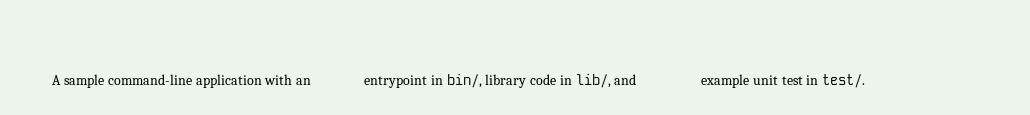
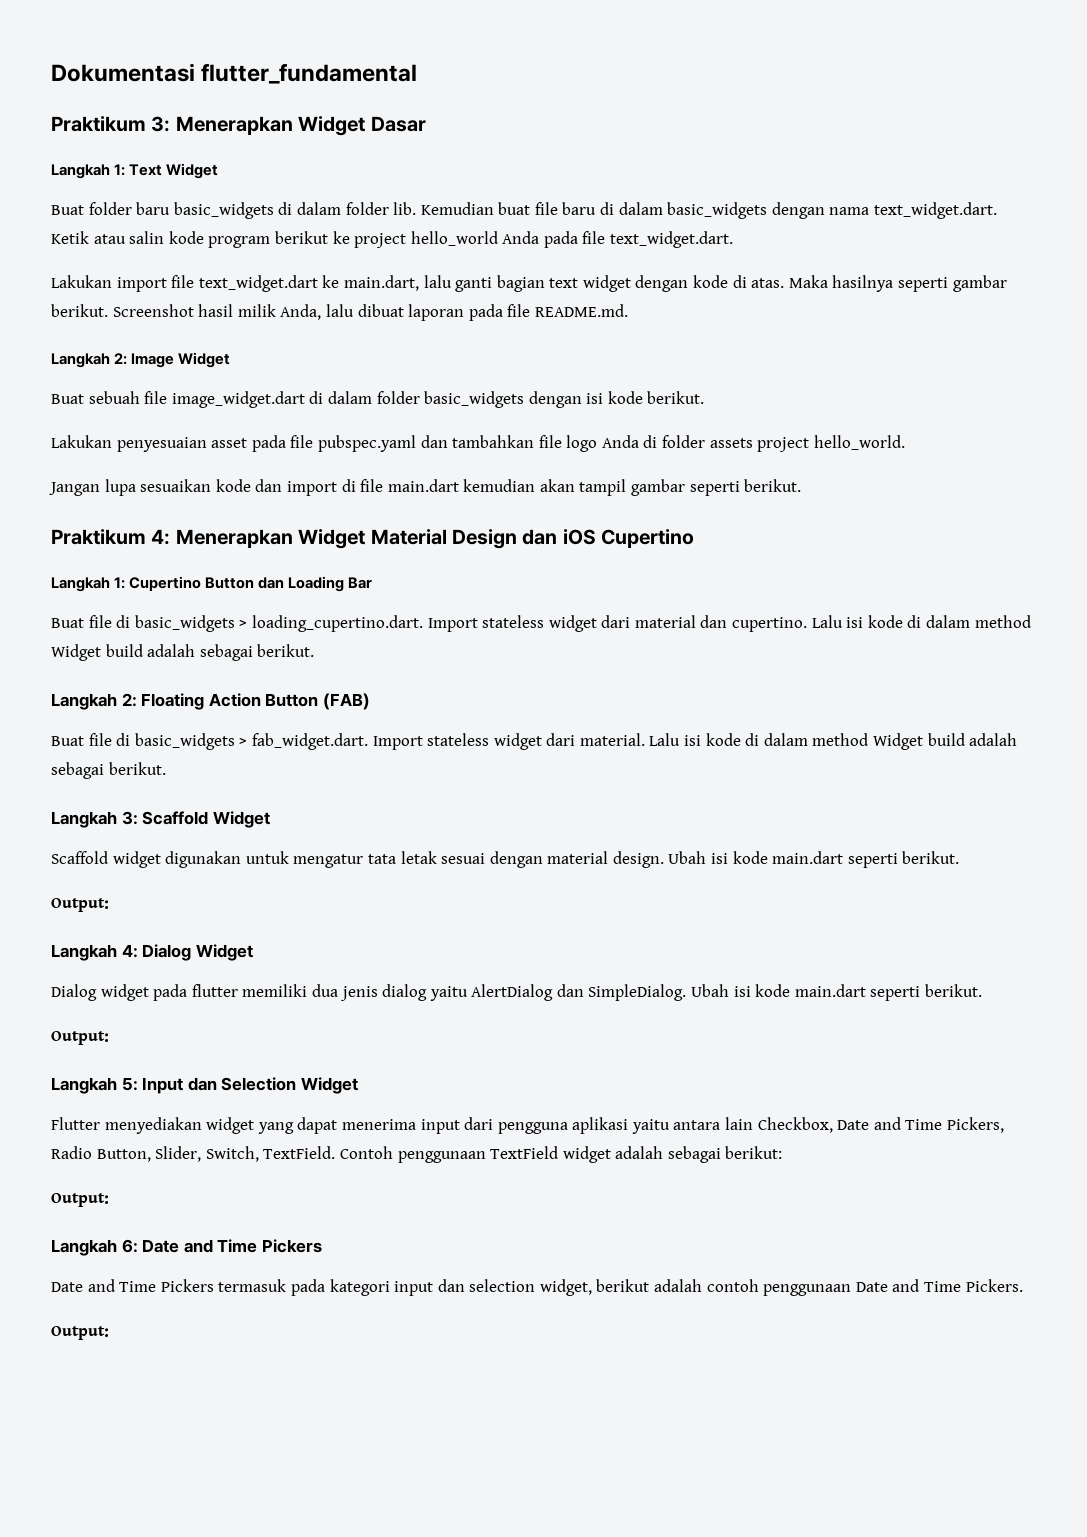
- A sample command-line application with an entrypoint in bin/, library code in lib/, and example unit test in test/.
+ Dokumentasi flutter_fundamental
+ Praktikum 3: Menerapkan Widget Dasar
+ Langkah 1: Text Widget
+ Buat folder baru basic_widgets di dalam folder lib. Kemudian buat file baru di dalam basic_widgets dengan nama text_widget.dart. Ketik atau salin kode program berikut ke project hello_world Anda pada file text_widget.dart.
+ Lakukan import file text_widget.dart ke main.dart, lalu ganti bagian text widget dengan kode di atas. Maka hasilnya seperti gambar berikut. Screenshot hasil milik Anda, lalu dibuat laporan pada file README.md.
+ Langkah 2: Image Widget
+ Buat sebuah file image_widget.dart di dalam folder basic_widgets dengan isi kode berikut.
+ Lakukan penyesuaian asset pada file pubspec.yaml dan tambahkan file logo Anda di folder assets project hello_world.
+ Jangan lupa sesuaikan kode dan import di file main.dart kemudian akan tampil gambar seperti berikut.
+ Praktikum 4: Menerapkan Widget Material Design dan iOS Cupertino
+ Langkah 1: Cupertino Button dan Loading Bar
+ Buat file di basic_widgets > loading_cupertino.dart. Import stateless widget dari material dan cupertino. Lalu isi kode di dalam method Widget build adalah sebagai berikut.
+ Langkah 2: Floating Action Button (FAB)
+ Buat file di basic_widgets > fab_widget.dart. Import stateless widget dari material. Lalu isi kode di dalam method Widget build adalah sebagai berikut.
+ Langkah 3: Scaffold Widget
+ Scaffold widget digunakan untuk mengatur tata letak sesuai dengan material design. Ubah isi kode main.dart seperti berikut.
+ Output:
+ Langkah 4: Dialog Widget
+ Dialog widget pada flutter memiliki dua jenis dialog yaitu AlertDialog dan SimpleDialog. Ubah isi kode main.dart seperti berikut.
+ Output:
+ Langkah 5: Input dan Selection Widget
+ Flutter menyediakan widget yang dapat menerima input dari pengguna aplikasi yaitu antara lain Checkbox, Date and Time Pickers, Radio Button, Slider, Switch, TextField. Contoh penggunaan TextField widget adalah sebagai berikut:
+ Output:
+ Langkah 6: Date and Time Pickers
+ Date and Time Pickers termasuk pada kategori input dan selection widget, berikut adalah contoh penggunaan Date and Time Pickers.
+ Output:

